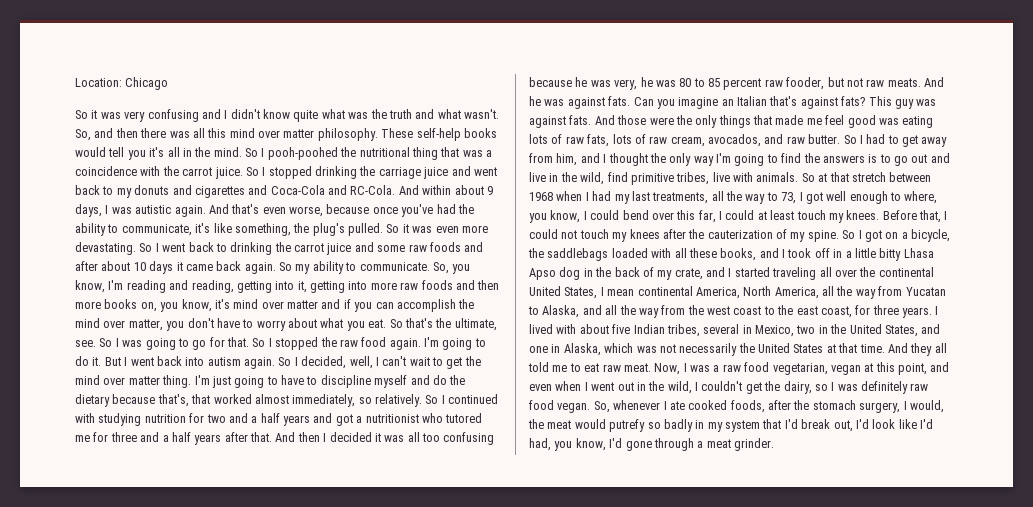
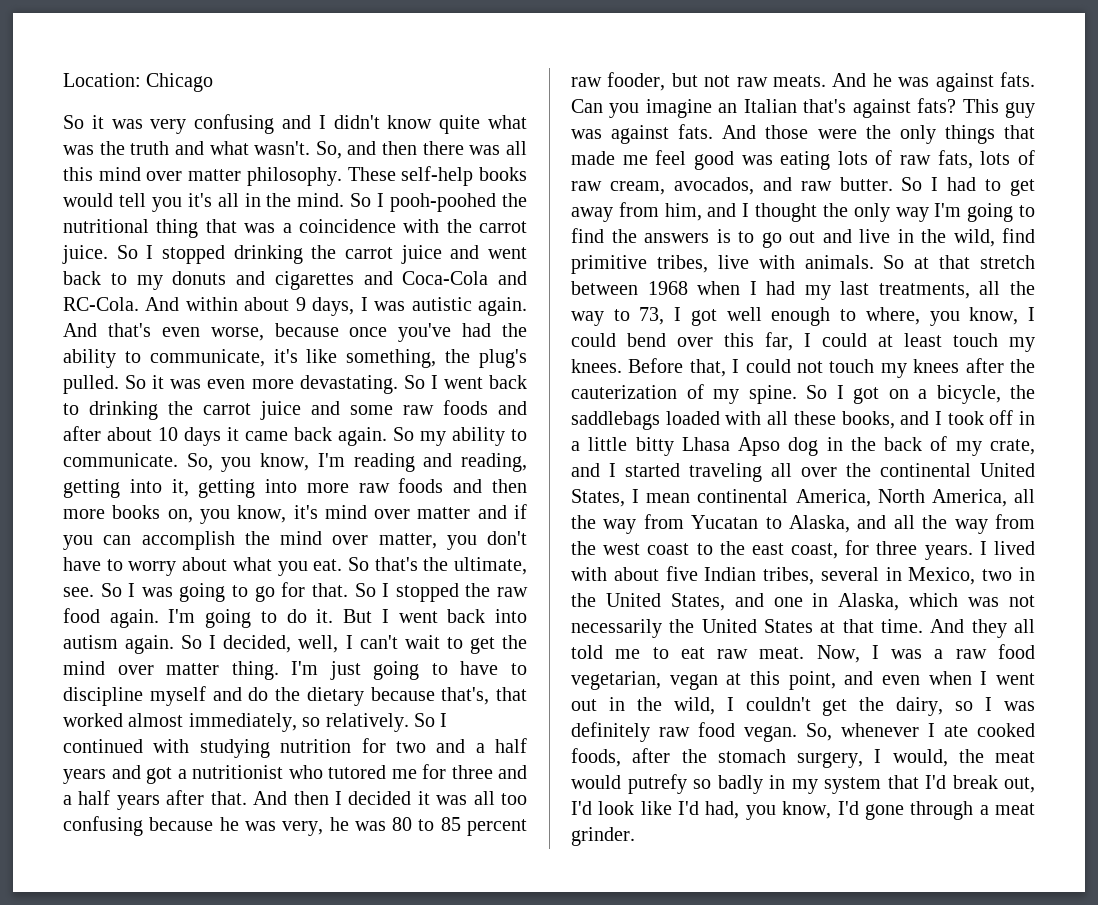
- So I stopped drinking the carriage juice and went back to my donuts and cigarettes and Coca-Cola and RC-Cola.
+ So I stopped drinking the carrot juice and went back to my donuts and cigarettes and Coca-Cola and RC-Cola.

